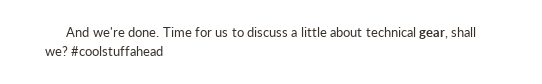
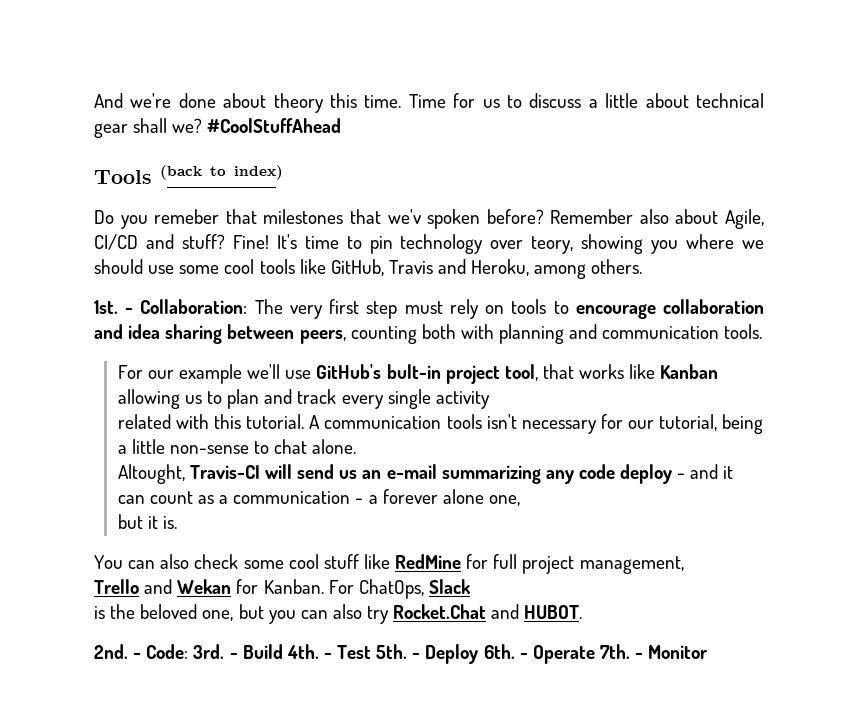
- And we're done.
+ And we're done about theory this time.
- Time for us to discuss a little about technical gear, shall we?
+ Time for us to discuss a little about technical gear shall we?
- #coolstuffahead
+ #CoolStuffAhead
+ Tools (back to index)
+ Do you remeber that milestones that we'v spoken before? Remember also about Agile, CI/CD and stuff? Fine! It's time to pin technology over teory, showing you where we should use some cool tools like GitHub, Travis and Heroku, among others.
+ 1st. - Collaboration: The very first step must rely on tools to encourage collaboration and idea sharing between peers, counting both with planning and communication tools.
+ For our example we'll use GitHub's bult-in project tool, that works like Kanban allowing us to plan and track every single activity
+ related with this tutorial. A communication tools isn't necessary for our tutorial, being a little non-sense to chat alone.
+ Altought, Travis-CI will send us an e-mail summarizing any code deploy - and it can count as a communication - a forever alone one,
+ but it is.
+ You can also check some cool stuff like RedMine for full project management,
+ Trello and Wekan for Kanban. For ChatOps, Slack
+ is the beloved one, but you can also try Rocket.Chat and HUBOT.
+ 2nd. - Code: 3rd. - Build 4th. - Test 5th. - Deploy 6th. - Operate 7th. - Monitor

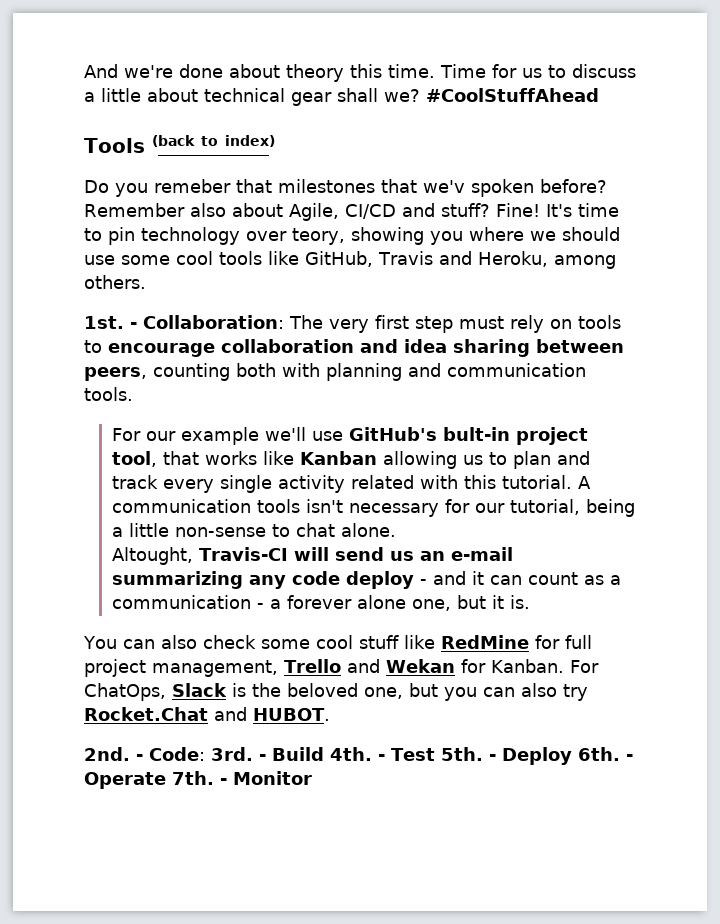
- For our example we'll use GitHub's bult-in project tool, that works like Kanban allowing us to plan and track every single activity
- related with this tutorial.
+ For our example we'll use GitHub's bult-in project tool, that works like Kanban allowing us to plan and track every single activity related with this tutorial.
- Altought, Travis-CI will send us an e-mail summarizing any code deploy - and it can count as a communication - a forever alone one,
- but it is.
+ Altought, Travis-CI will send us an e-mail summarizing any code deploy - and it can count as a communication - a forever alone one, but it is.
- You can also check some cool stuff like RedMine for full project management,
- Trello and Wekan for Kanban.
+ You can also check some cool stuff like RedMine for full project management, Trello and Wekan for Kanban.
- For ChatOps, Slack
- is the beloved one, but you can also try Rocket.Chat and HUBOT.
+ For ChatOps, Slack is the beloved one, but you can also try Rocket.Chat and HUBOT.

